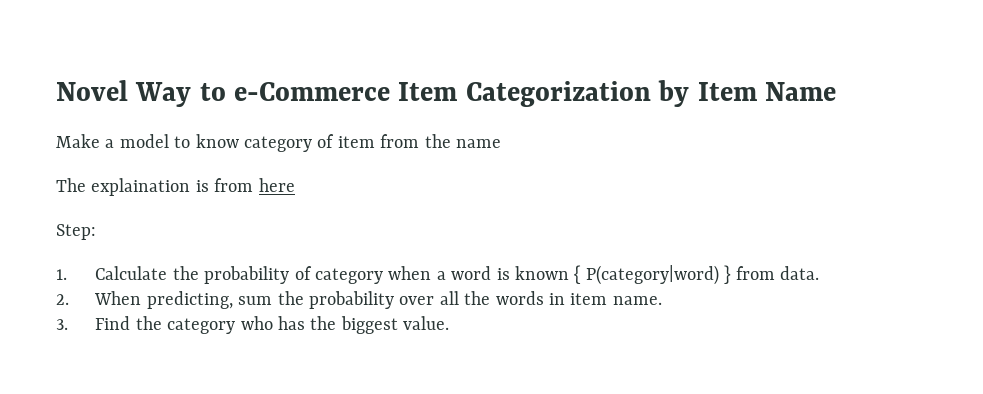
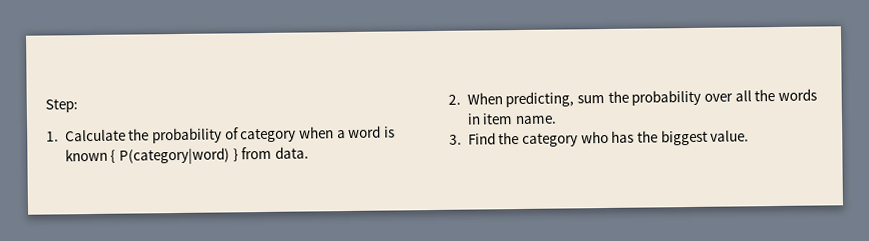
- Novel Way to e-Commerce Item Categorization by Item Name
- Make a model to know category of item from the name
- The explaination is from here

